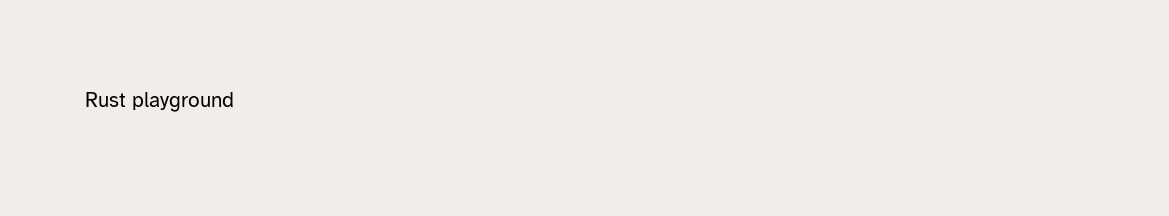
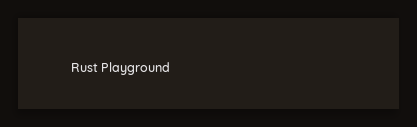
- Rust playground
+ Rust Playground

